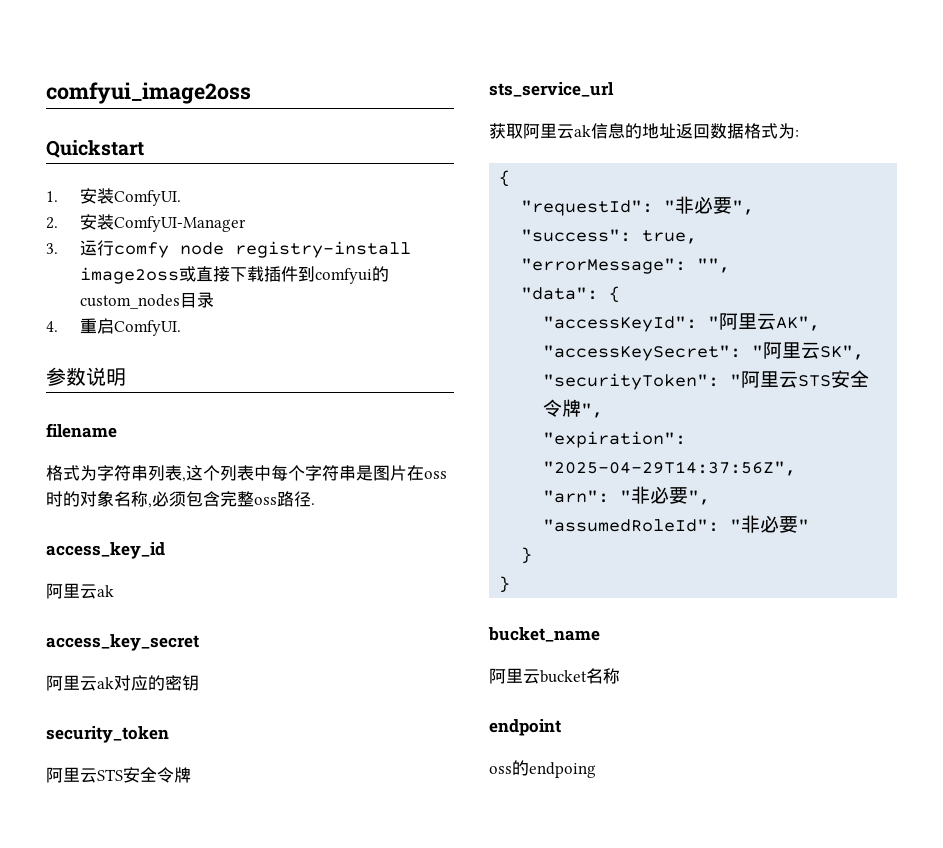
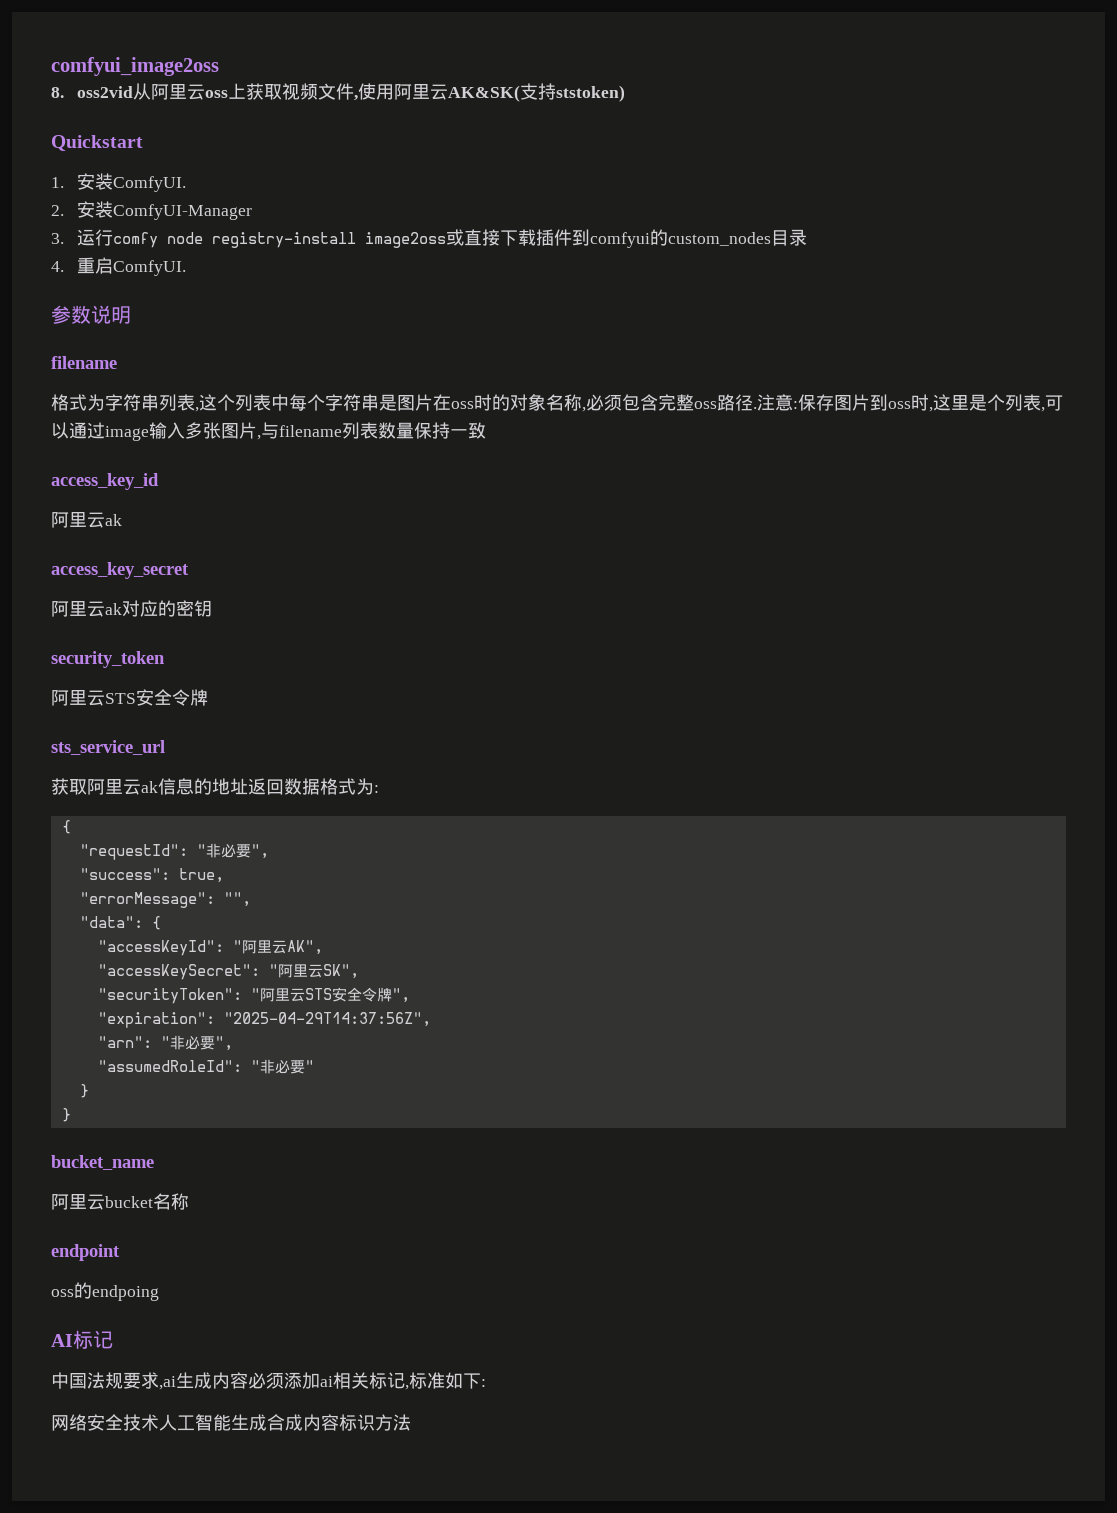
+ 8. oss2vid从阿里云oss上获取视频文件,使用阿里云AK&SK(支持ststoken)
+ 注意:保存图片到oss时,这里是个列表,可以通过image输入多张图片,与filename列表数量保持一致
+ AI标记
+ 中国法规要求,ai生成内容必须添加ai相关标记,标准如下:
+ 网络安全技术人工智能生成合成内容标识方法

